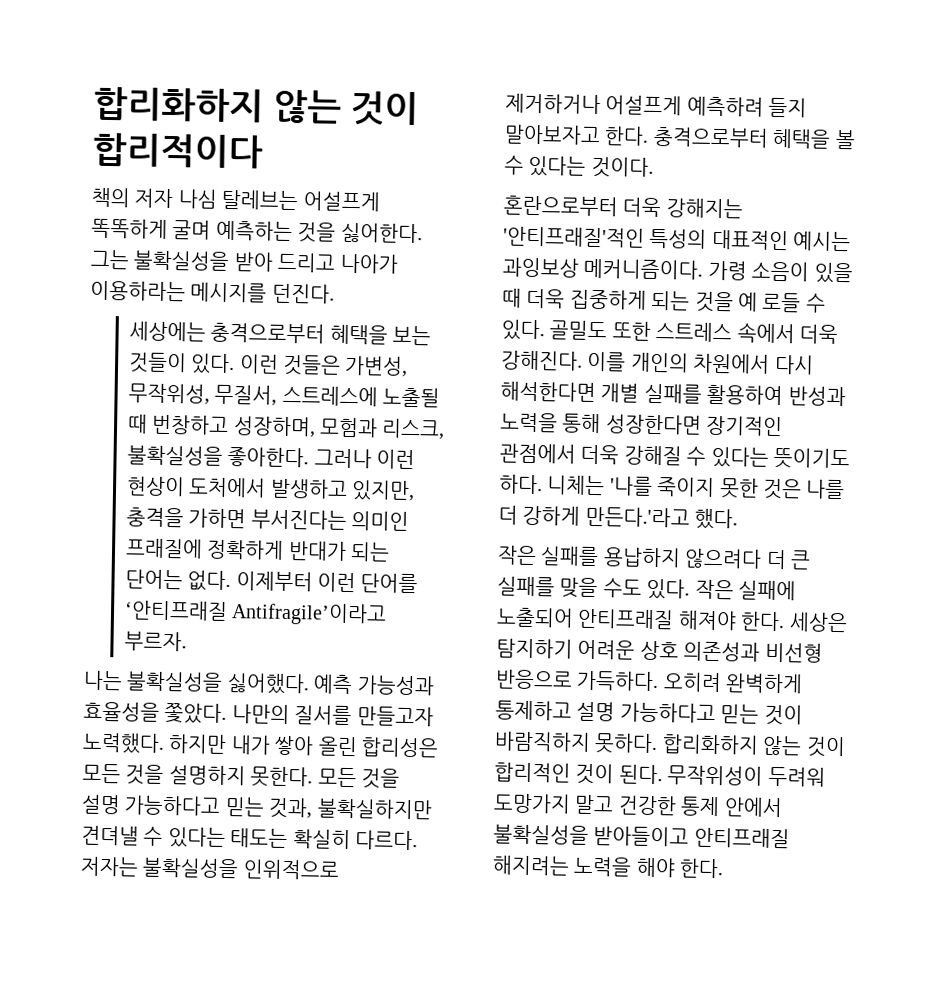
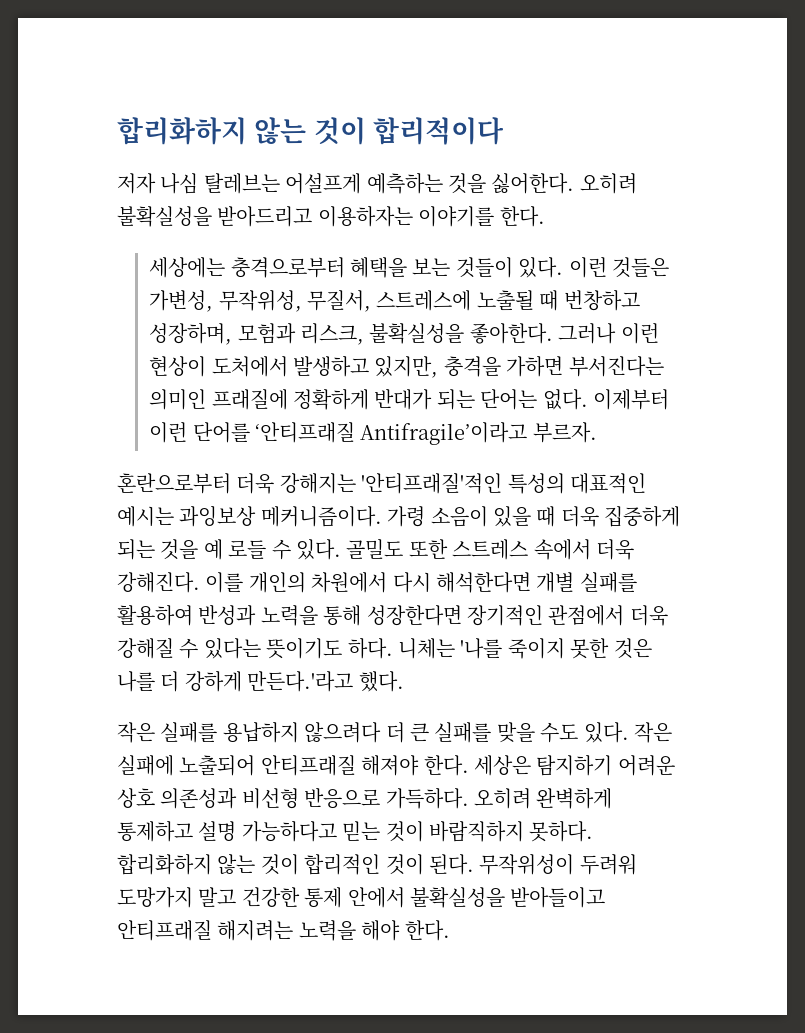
- 책의 저자 나심 탈레브는 어설프게 똑똑하게 굴며 예측하는 것을 싫어한다.
+ 저자 나심 탈레브는 어설프게 예측하는 것을 싫어한다.
- 그는 불확실성을 받아 드리고 나아가 이용하라는 메시지를 던진다.
+ 오히려 불확실성을 받아드리고 이용하자는 이야기를 한다.
- 나는 불확실성을 싫어했다. 예측 가능성과 효율성을 쫓았다. 나만의 질서를 만들고자 노력했다. 하지만 내가 쌓아 올린 합리성은 모든 것을 설명하지 못한다. 모든 것을 설명 가능하다고 믿는 것과, 불확실하지만 견뎌낼 수 있다는 태도는 확실히 다르다. 저자는 불확실성을 인위적으로 제거하거나 어설프게 예측하려 들지 말아보자고 한다. 충격으로부터 혜택을 볼 수 있다는 것이다.

